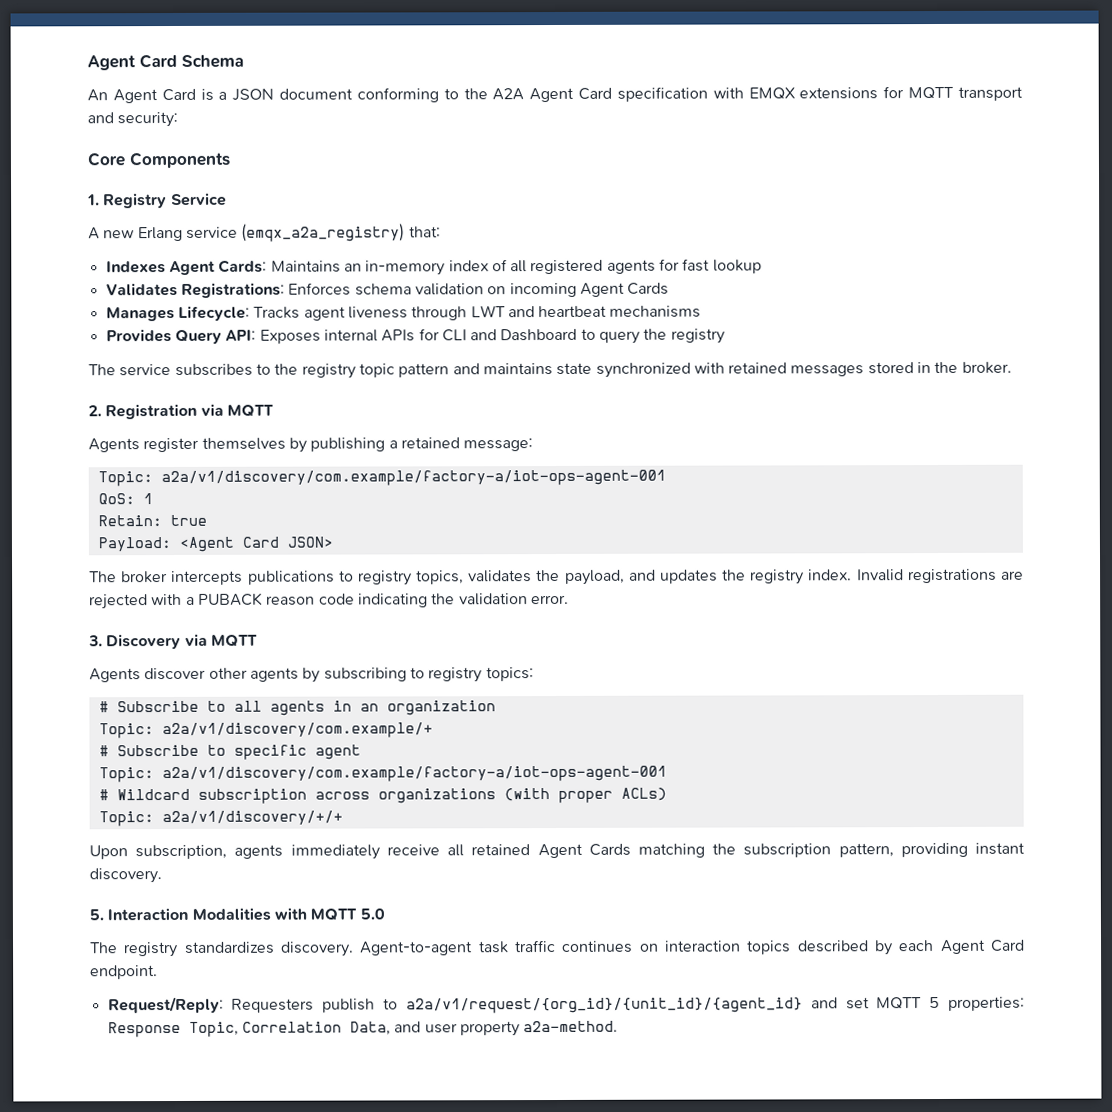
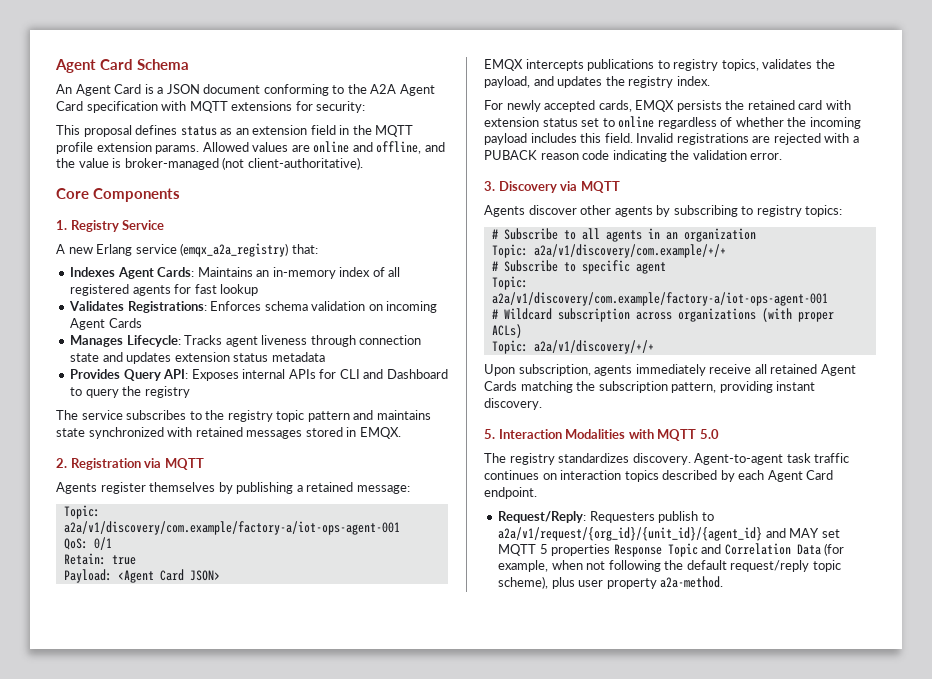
- An Agent Card is a JSON document conforming to the A2A Agent Card specification with EMQX extensions for MQTT transport and security:
+ An Agent Card is a JSON document conforming to the A2A Agent Card specification with MQTT extensions for security:
+ This proposal defines status as an extension field in the MQTT profile extension params. Allowed values are online and offline, and the value is broker-managed (not client-authoritative).
- Manages Lifecycle: Tracks agent liveness through LWT and heartbeat mechanisms
+ Manages Lifecycle: Tracks agent liveness through connection state and updates extension status metadata
- The service subscribes to the registry topic pattern and maintains state synchronized with retained messages stored in the broker.
+ The service subscribes to the registry topic pattern and maintains state synchronized with retained messages stored in EMQX.
- QoS: 1
+ QoS: 0/1
- The broker intercepts publications to registry topics, validates the payload, and updates the registry index.
+ EMQX intercepts publications to registry topics, validates the payload, and updates the registry index.
+ For newly accepted cards, EMQX persists the retained card with extension status set to online regardless of whether the incoming payload includes this field.
- Topic: a2a/v1/discovery/com.example/+
+ Topic: a2a/v1/discovery/com.example/+/+
- Request/Reply: Requesters publish to a2a/v1/request/{org_id}/{unit_id}/{agent_id} and set MQTT 5 properties: Response Topic, Correlation Data, and user property a2a-method.
+ Request/Reply: Requesters publish to a2a/v1/request/{org_id}/{unit_id}/{agent_id} and MAY set MQTT 5 properties Response Topic and Correlation Data (for example, when not following the default request/reply topic scheme), plus user property a2a-method.

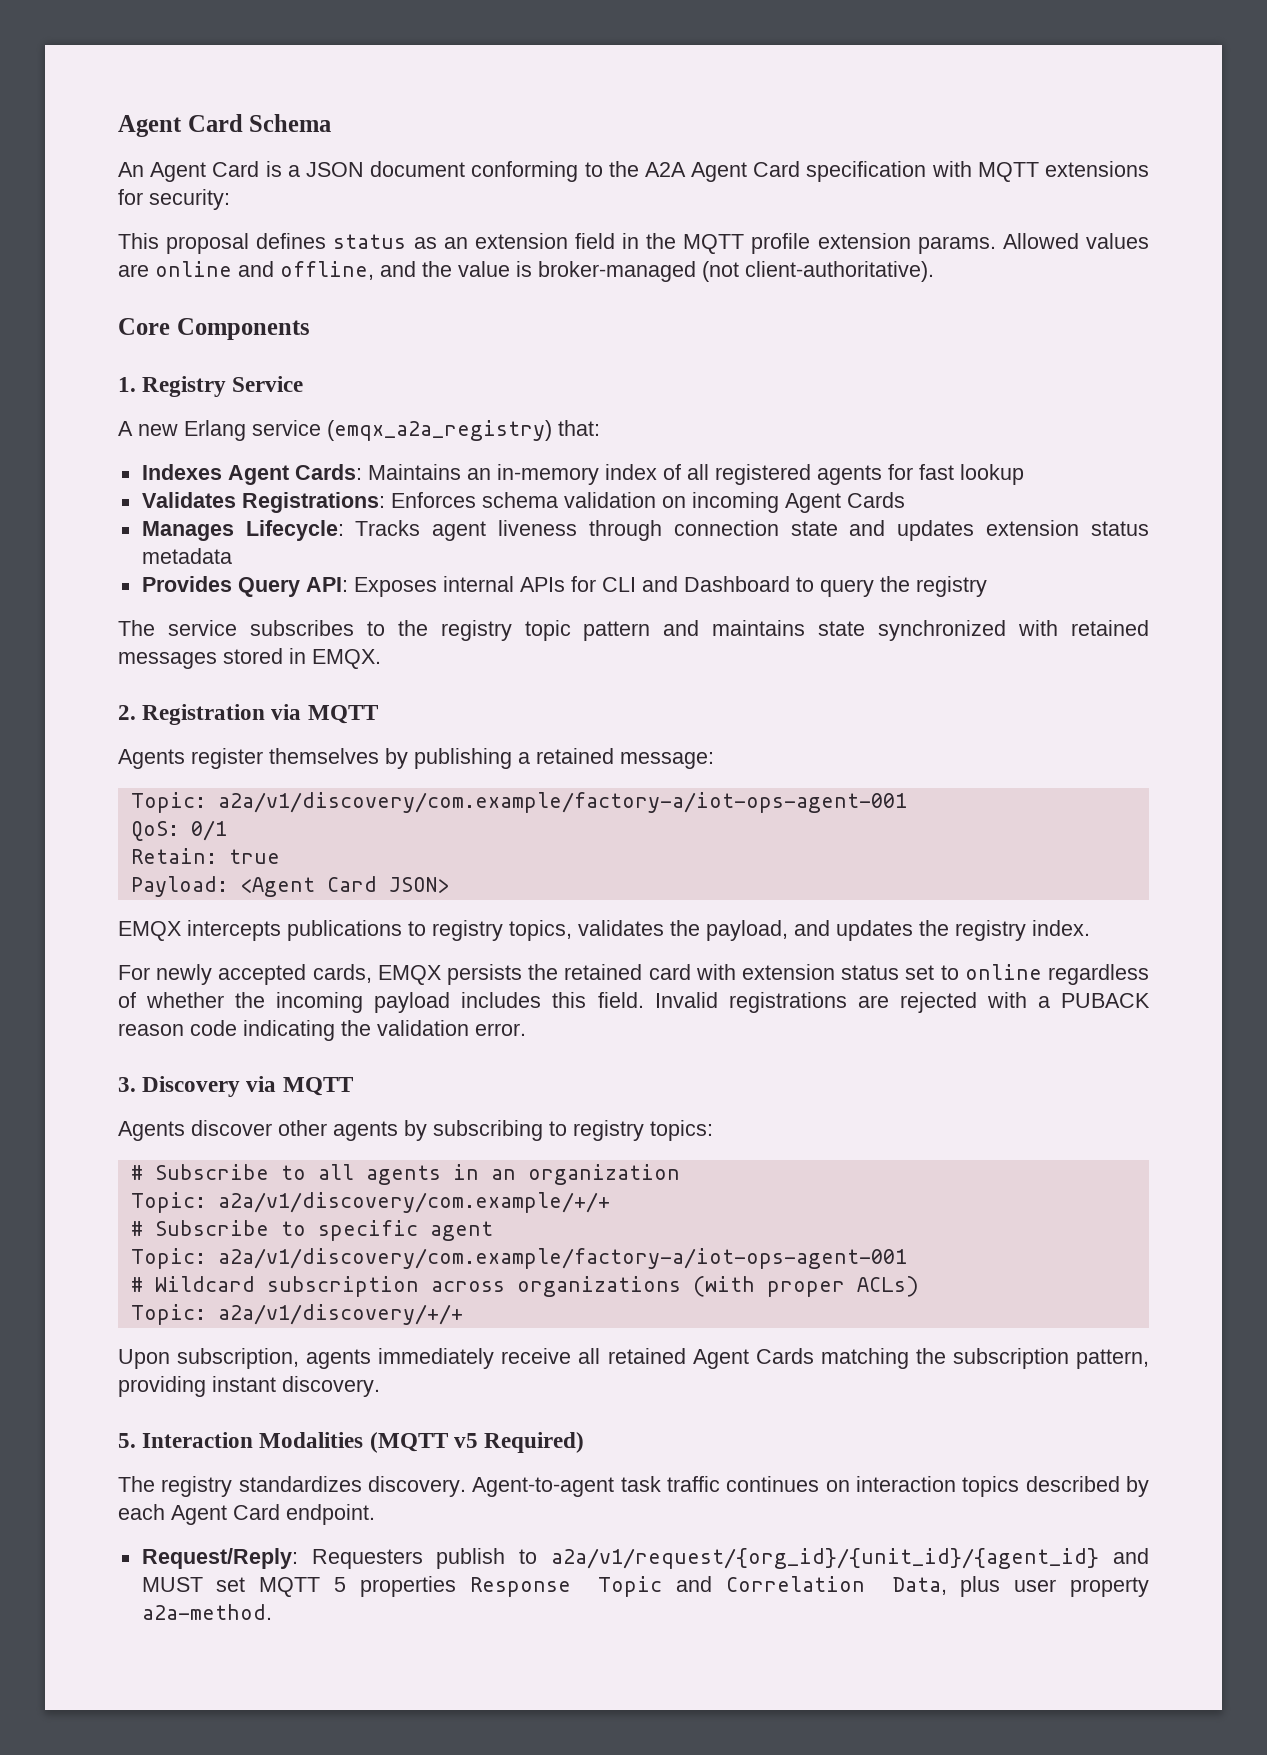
- 5. Interaction Modalities with MQTT 5.0
+ 5. Interaction Modalities (MQTT v5 Required)
- Request/Reply: Requesters publish to a2a/v1/request/{org_id}/{unit_id}/{agent_id} and MAY set MQTT 5 properties Response Topic and Correlation Data (for example, when not following the default request/reply topic scheme), plus user property a2a-method.
+ Request/Reply: Requesters publish to a2a/v1/request/{org_id}/{unit_id}/{agent_id} and MUST set MQTT 5 properties Response Topic and Correlation Data, plus user property a2a-method.

